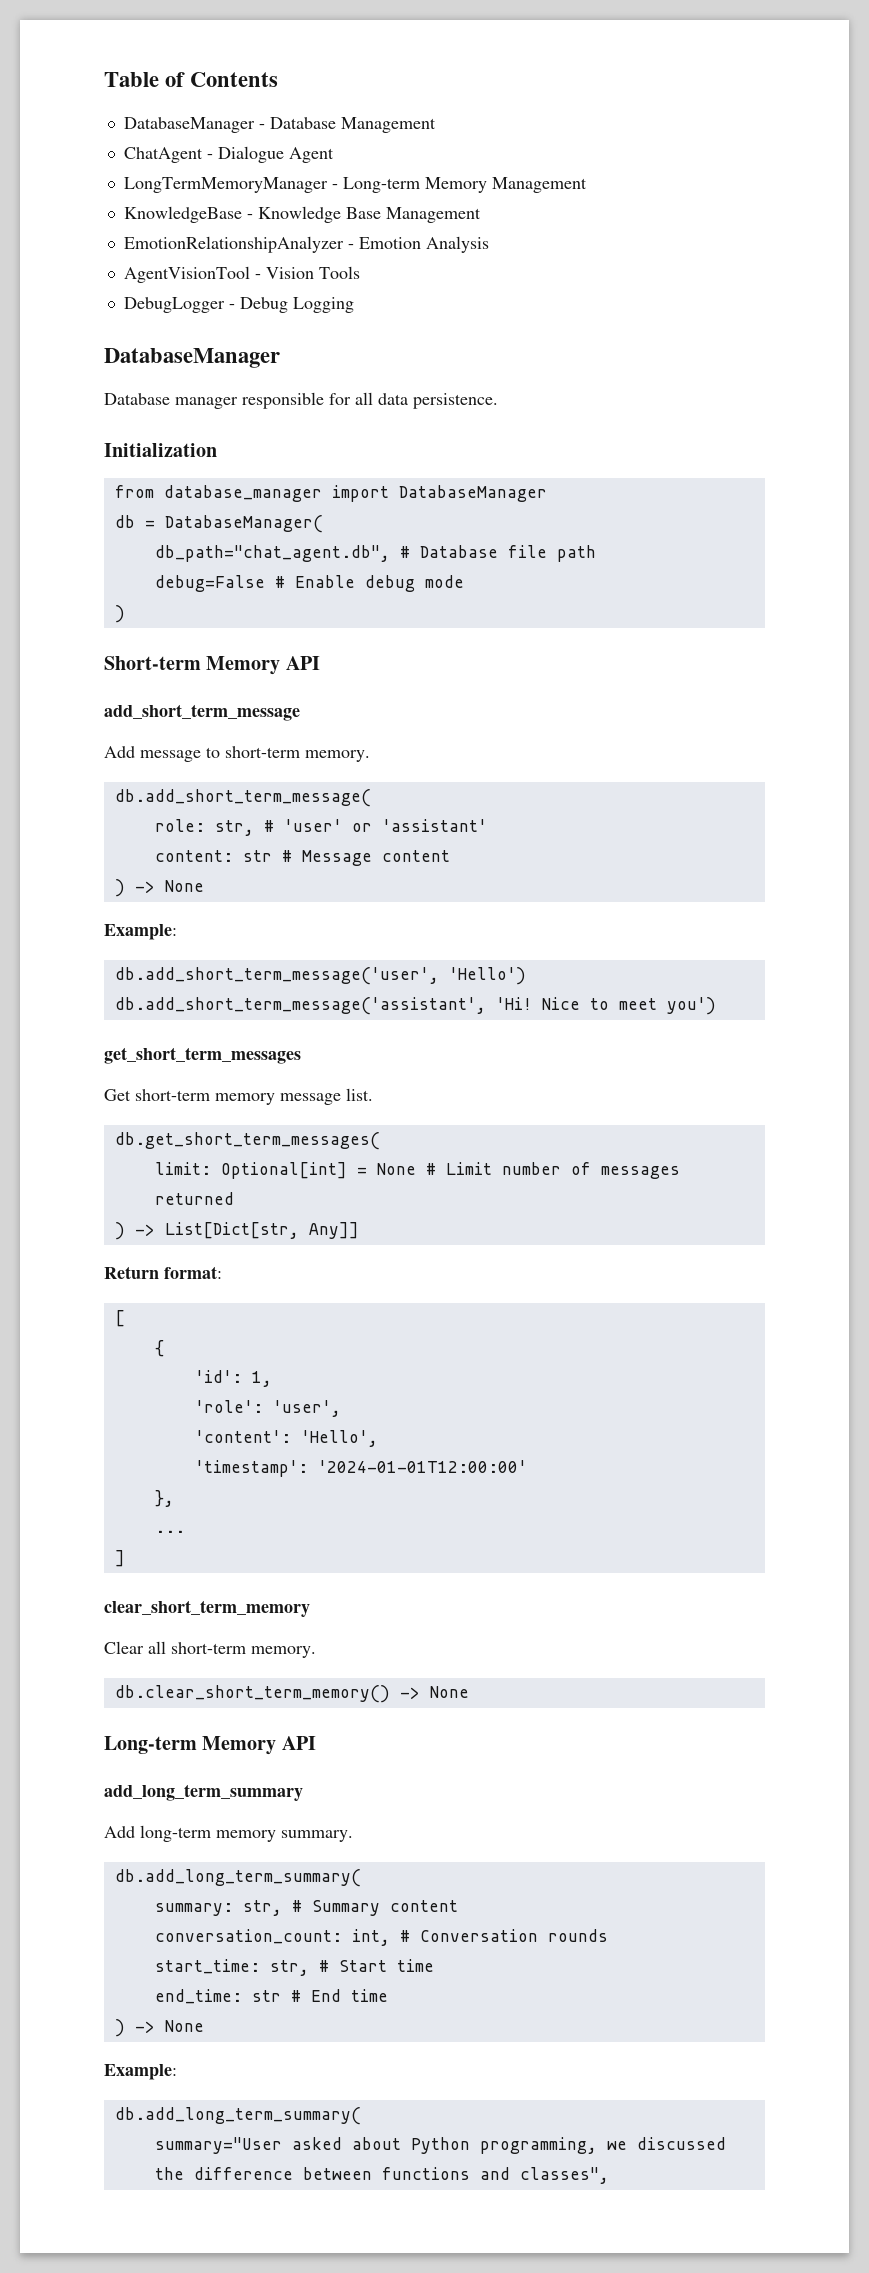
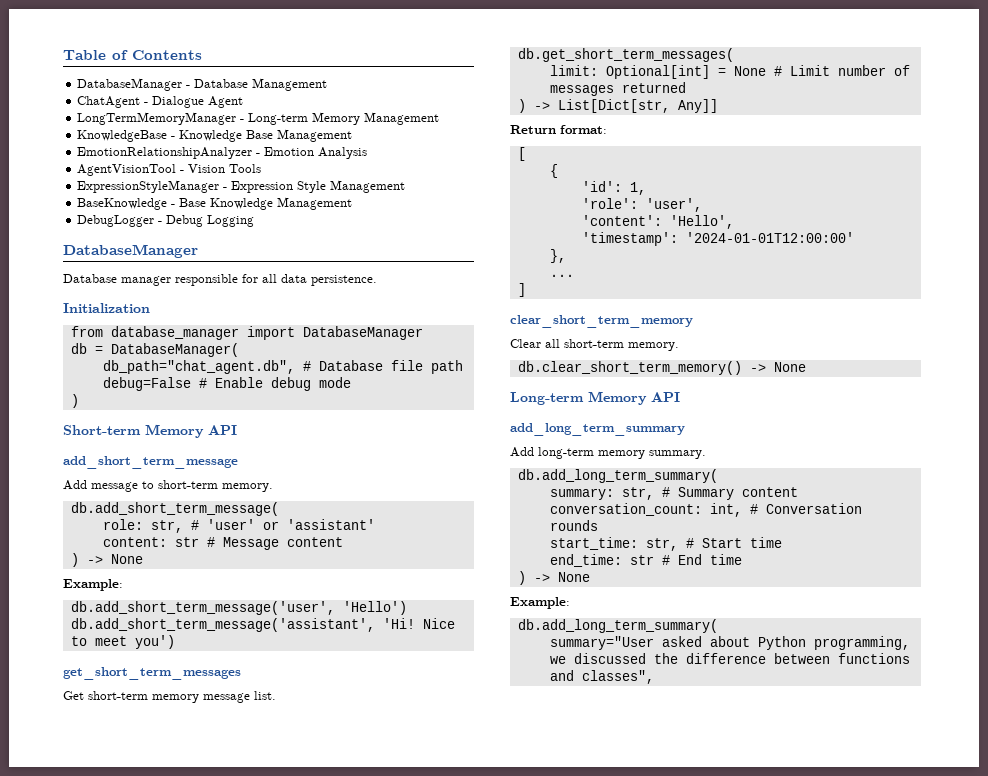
+ ExpressionStyleManager - Expression Style Management
+ BaseKnowledge - Base Knowledge Management

